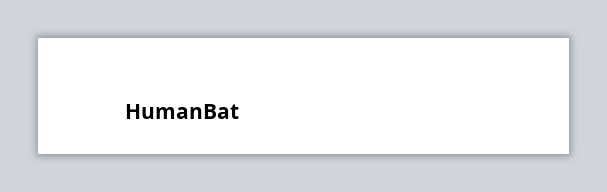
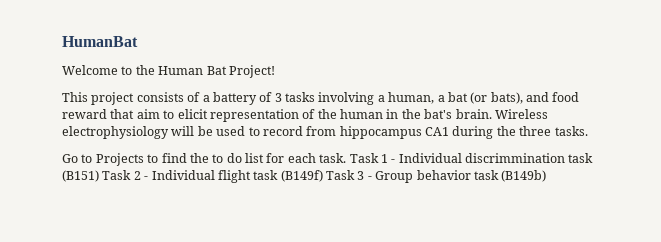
+ Welcome to the Human Bat Project!
+ This project consists of a battery of 3 tasks involving a human, a bat (or bats), and food reward that aim to elicit representation of the human in the bat's brain. Wireless electrophysiology will be used to record from hippocampus CA1 during the three tasks.
+ Go to Projects to find the to do list for each task. Task 1 - Individual discrimmination task (B151) Task 2 - Individual flight task (B149f) Task 3 - Group behavior task (B149b)

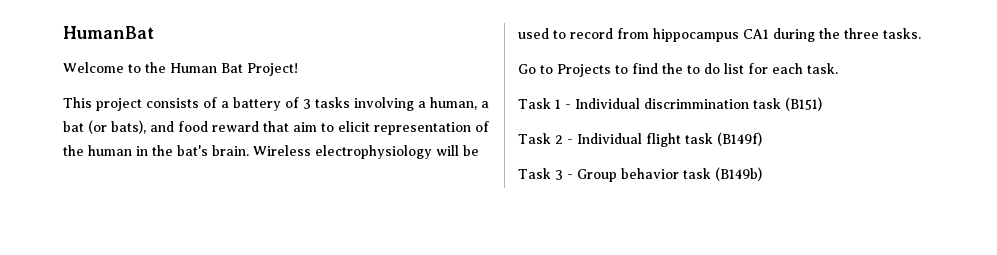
- Go to Projects to find the to do list for each task. Task 1 - Individual discrimmination task (B151) Task 2 - Individual flight task (B149f) Task 3 - Group behavior task (B149b)
+ Go to Projects to find the to do list for each task.
+ Task 1 - Individual discrimmination task (B151)
+ Task 2 - Individual flight task (B149f)
+ Task 3 - Group behavior task (B149b)

